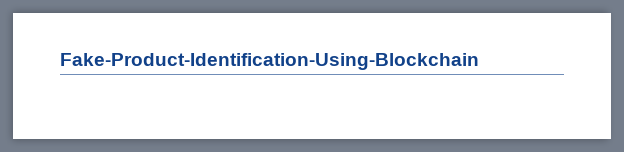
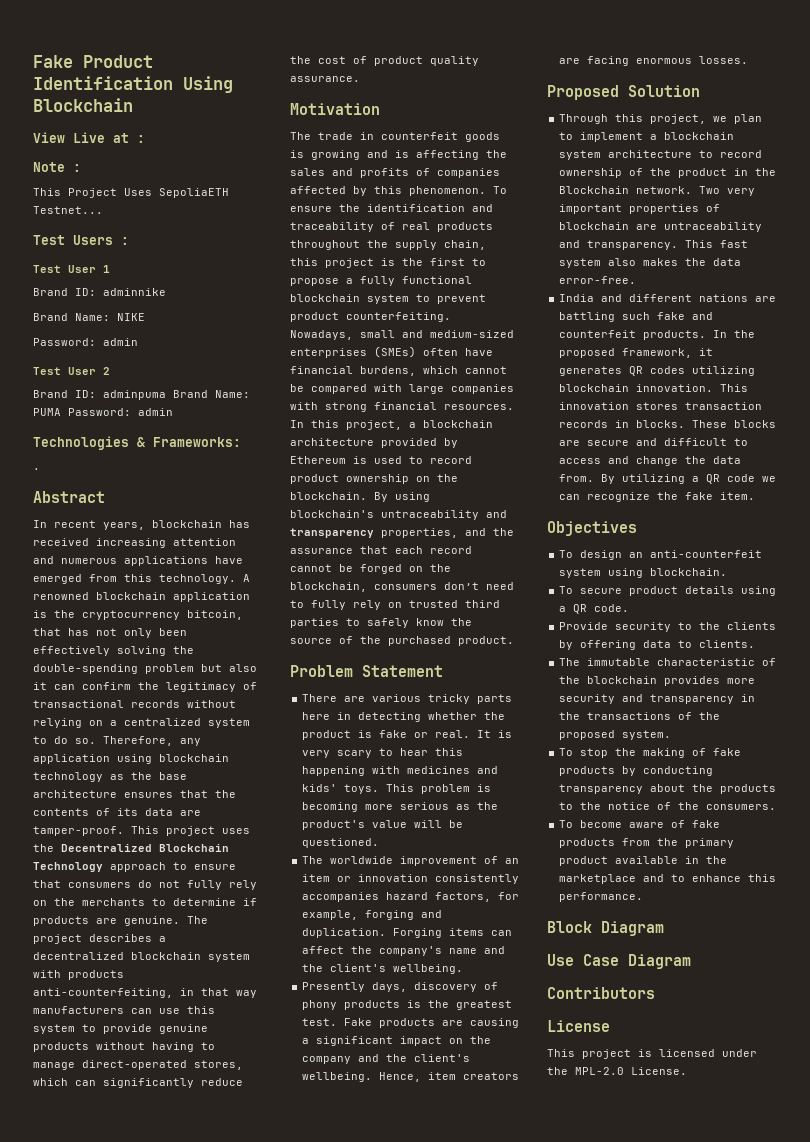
- Fake-Product-Identification-Using-Blockchain
+ Fake Product Identification Using Blockchain
+ View Live at :
+ Note :
+ This Project Uses SepoliaETH Testnet...
+ Test Users :
+ Test User 1
+ Brand ID: adminnike
+ Brand Name: NIKE
+ Password: admin
+ Test User 2
+ Brand ID: adminpuma Brand Name: PUMA Password: admin
+ Technologies & Frameworks:
+ .
+ Abstract
+ In recent years, blockchain has received increasing attention and numerous applications have emerged from this technology. A renowned blockchain application is the cryptocurrency bitcoin, that has not only been effectively solving the double-spending problem but also it can confirm the legitimacy of transactional records without relying on a centralized system to do so. Therefore, any application using blockchain technology as the base architecture ensures that the contents of its data are tamper-proof. This project uses the Decentralized Blockchain Technology approach to ensure that consumers do not fully rely on the merchants to determine if products are genuine. The project describes a decentralized blockchain system with products anti-counterfeiting, in that way manufacturers can use this system to provide genuine products without having to manage direct-operated stores, which can significantly reduce the cost of product quality assurance.
+ Motivation
+ The trade in counterfeit goods is growing and is affecting the sales and profits of companies affected by this phenomenon. To ensure the identification and traceability of real products throughout the supply chain, this project is the first to propose a fully functional blockchain system to prevent product counterfeiting. Nowadays, small and medium-sized enterprises (SMEs) often have financial burdens, which cannot be compared with large companies with strong financial resources. In this project, a blockchain architecture provided by Ethereum is used to record product ownership on the blockchain. By using blockchain's untraceability and transparency properties, and the assurance that each record cannot be forged on the blockchain, consumers don’t need to fully rely on trusted third parties to safely know the source of the purchased product.
+ Problem Statement
+ There are various tricky parts here in detecting whether the product is fake or real. It is very scary to hear this happening with medicines and kids' toys. This problem is becoming more serious as the product's value will be questioned.
+ The worldwide improvement of an item or innovation consistently accompanies hazard factors, for example, forging and duplication. Forging items can affect the company's name and the client's wellbeing.
+ Presently days, discovery of phony products is the greatest test. Fake products are causing a significant impact on the company and the client's wellbeing. Hence, item creators are facing enormous losses.
+ Proposed Solution
+ Through this project, we plan to implement a blockchain system architecture to record ownership of the product in the Blockchain network. Two very important properties of blockchain are untraceability and transparency. This fast system also makes the data error-free.
+ India and different nations are battling such fake and counterfeit products. In the proposed framework, it generates QR codes utilizing blockchain innovation. This innovation stores transaction records in blocks. These blocks are secure and difficult to access and change the data from. By utilizing a QR code we can recognize the fake item.
+ Objectives
+ To design an anti-counterfeit system using blockchain.
+ To secure product details using a QR code.
+ Provide security to the clients by offering data to clients.
+ The immutable characteristic of the blockchain provides more security and transparency in the transactions of the proposed system.
+ To stop the making of fake products by conducting transparency about the products to the notice of the consumers.
+ To become aware of fake products from the primary product available in the marketplace and to enhance this performance.
+ Block Diagram
+ Use Case Diagram
+ Contributors
+ License
+ This project is licensed under the MPL-2.0 License.

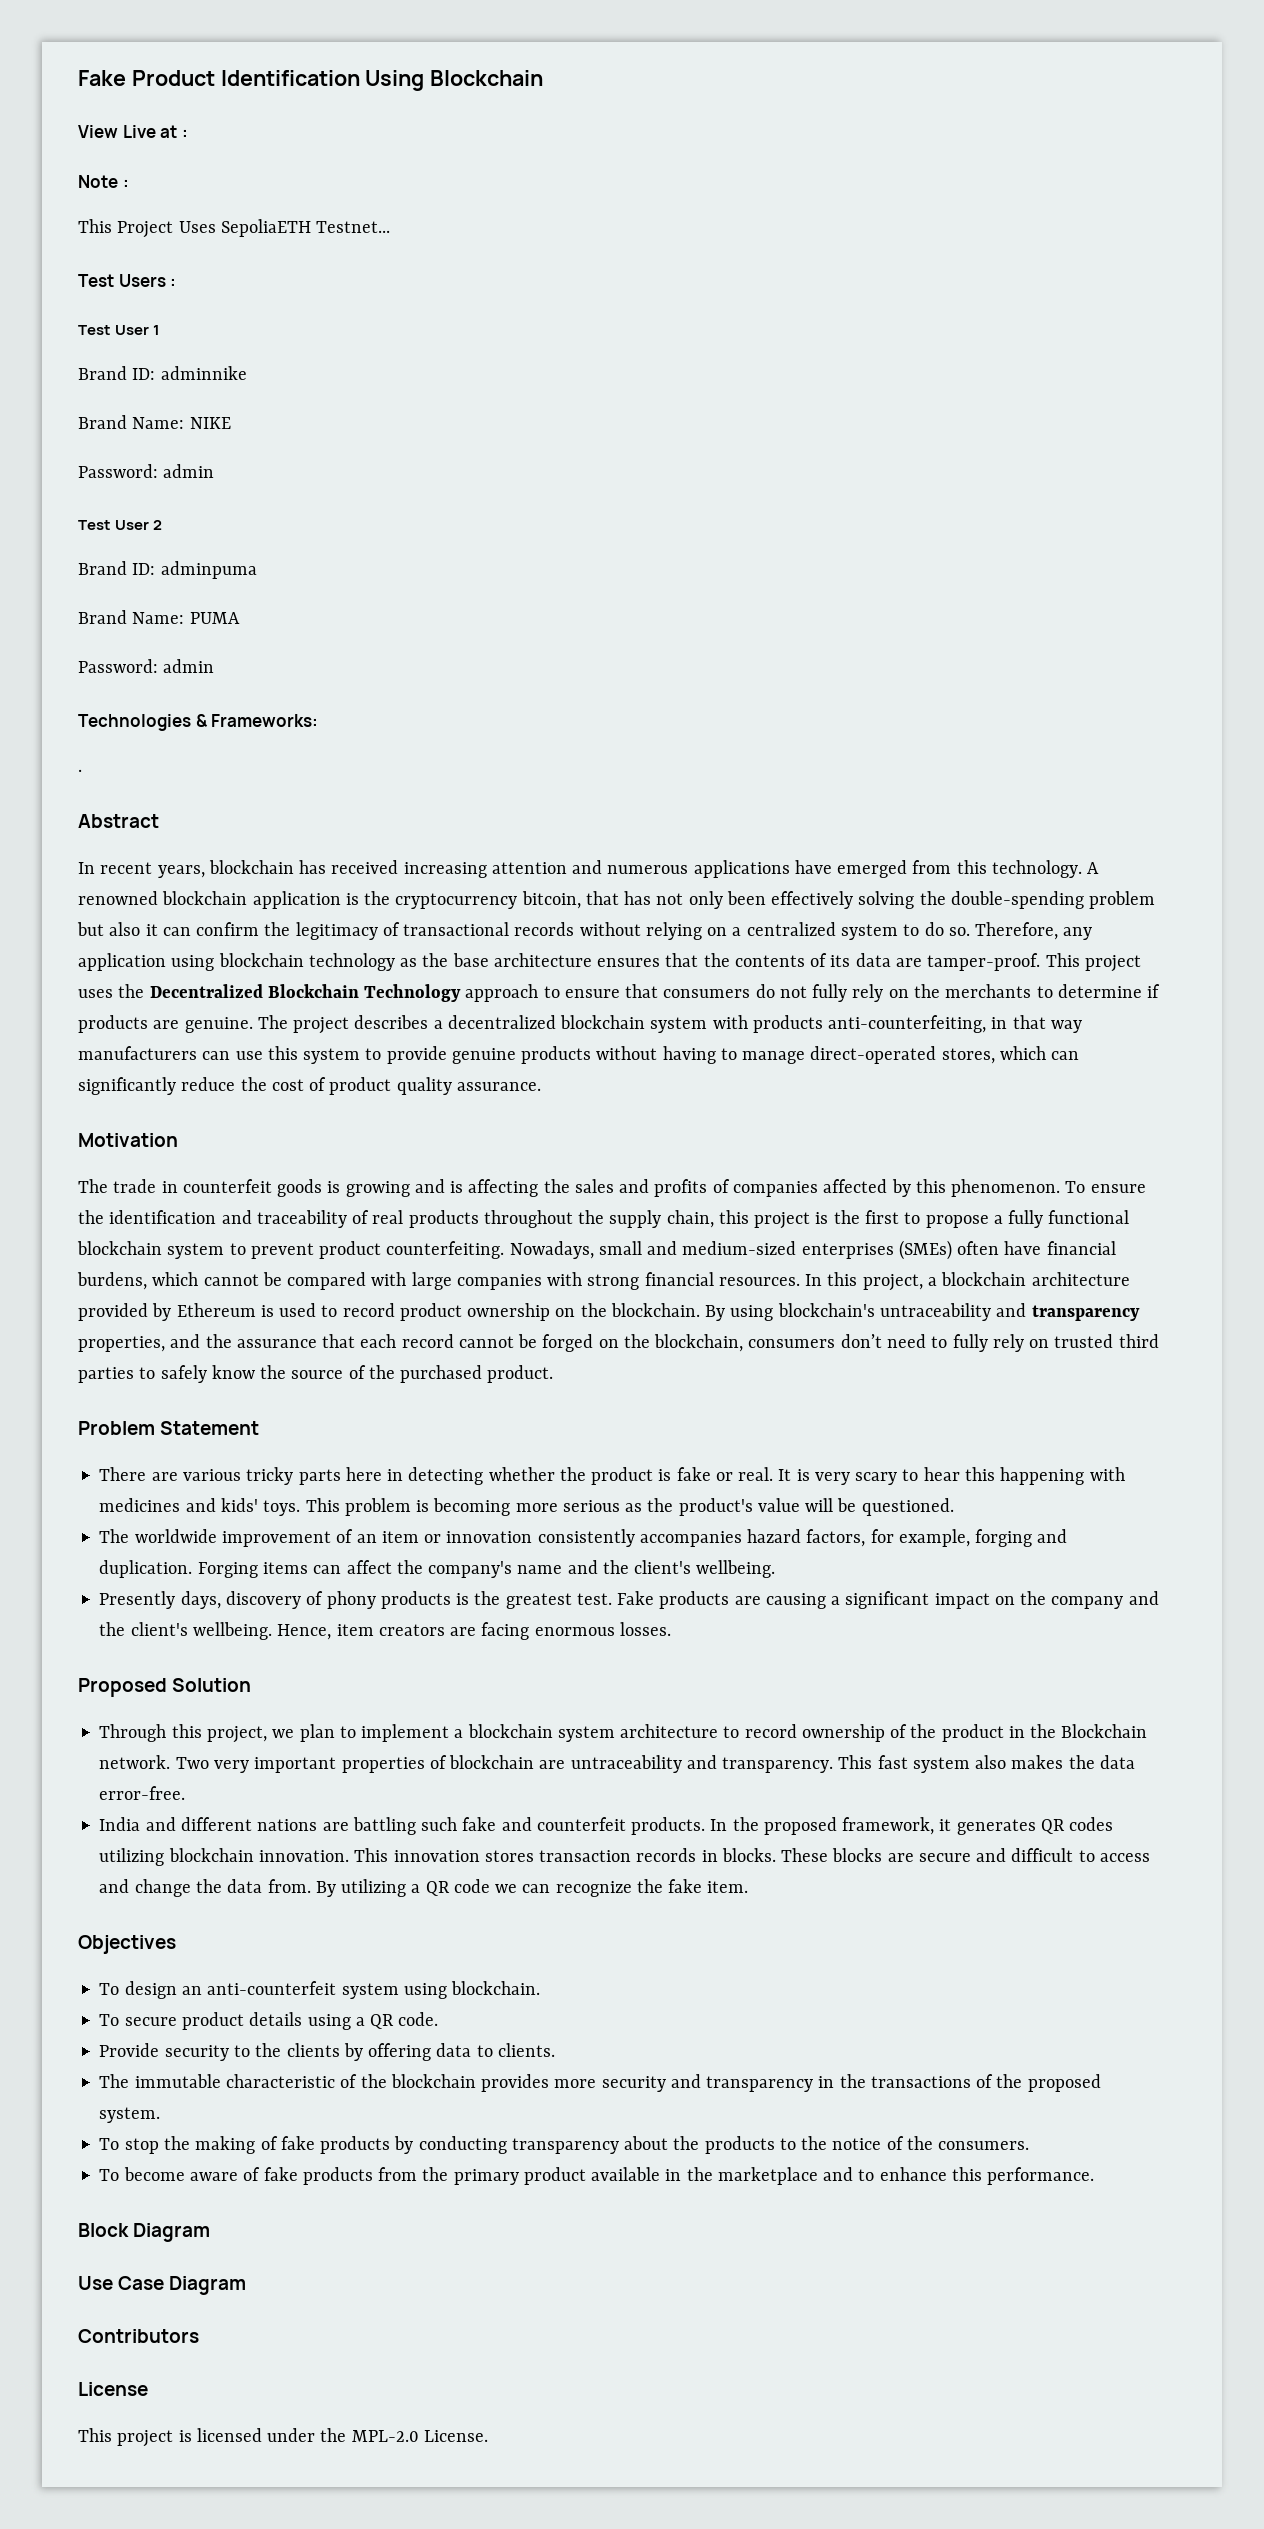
- Brand ID: adminpuma Brand Name: PUMA Password: admin
+ Brand ID: adminpuma
+ Brand Name: PUMA
+ Password: admin

